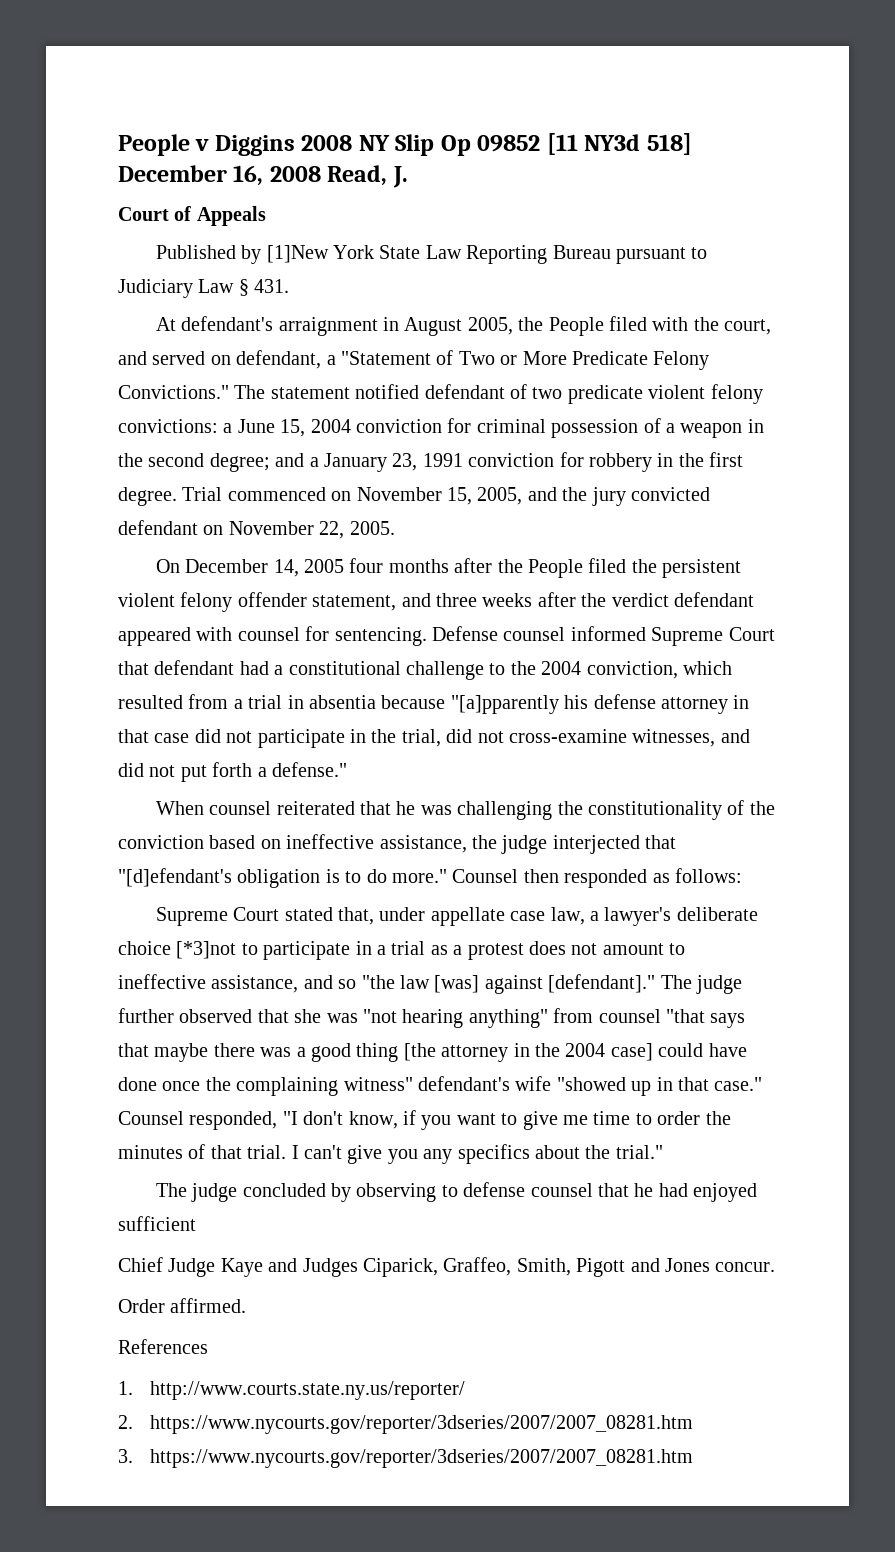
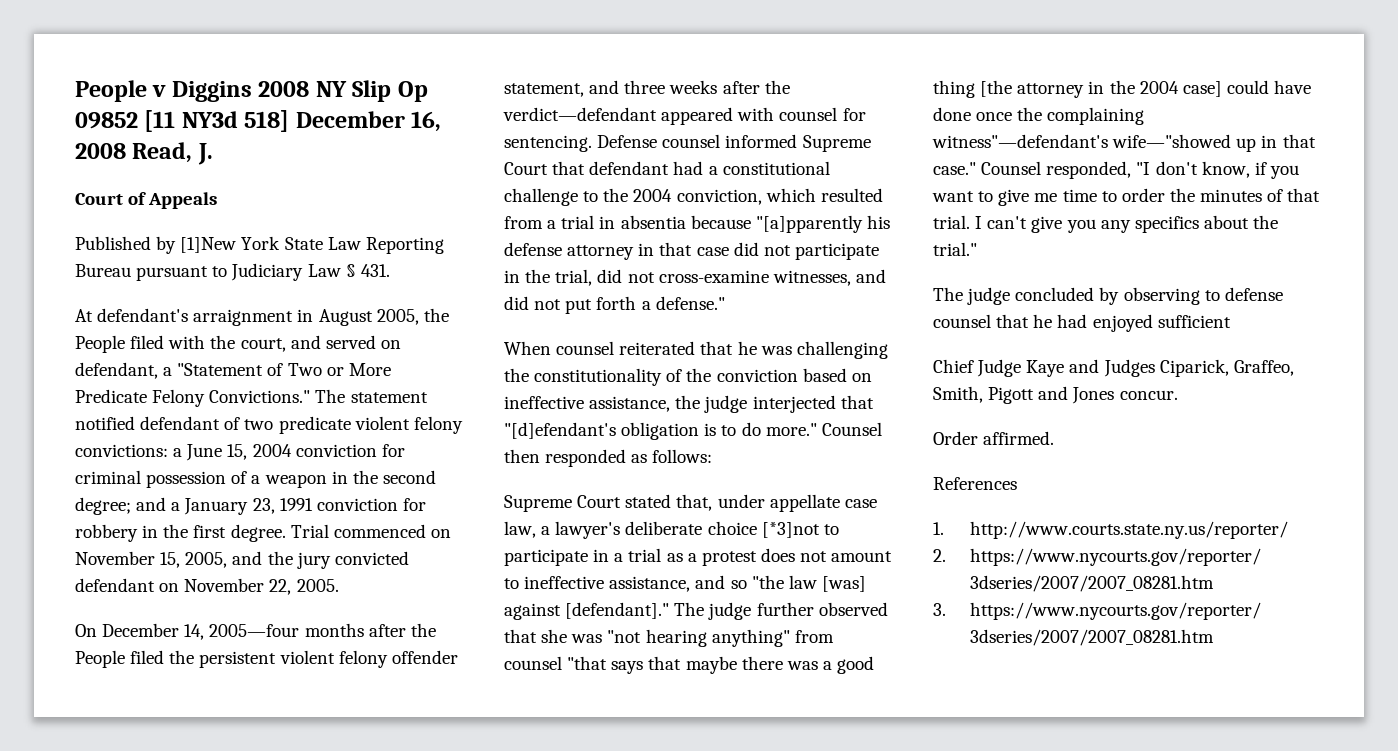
- On December 14, 2005 four months after the People filed the persistent violent felony offender statement, and three weeks after the verdict defendant appeared with counsel for sentencing.
+ On December 14, 2005—four months after the People filed the persistent violent felony offender statement, and three weeks after the verdict—defendant appeared with counsel for sentencing.
- The judge further observed that she was "not hearing anything" from counsel "that says that maybe there was a good thing [the attorney in the 2004 case] could have done once the complaining witness" defendant's wife "showed up in that case."
+ The judge further observed that she was "not hearing anything" from counsel "that says that maybe there was a good thing [the attorney in the 2004 case] could have done once the complaining witness"—defendant's wife—"showed up in that case."

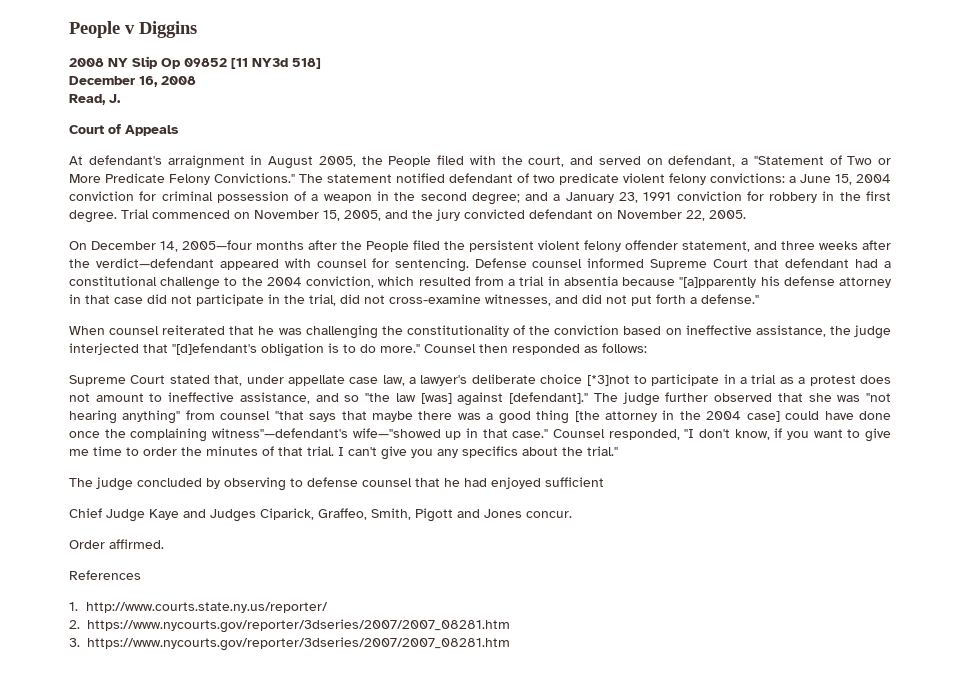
- People v Diggins 2008 NY Slip Op 09852 [11 NY3d 518] December 16, 2008 Read, J.
+ People v Diggins
+ 2008 NY Slip Op 09852 [11 NY3d 518]
+ December 16, 2008
+ Read, J.
- Published by [1]New York State Law Reporting Bureau pursuant to Judiciary Law § 431.

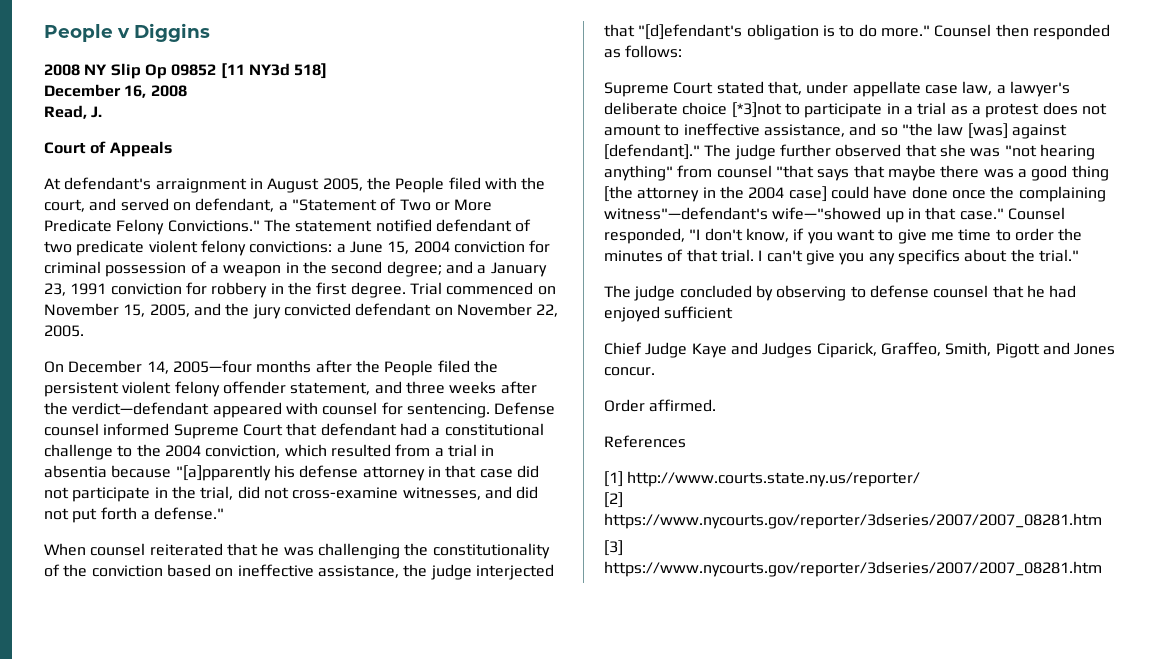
- 1. http://www.courts.state.ny.us/reporter/
+ [1] http://www.courts.state.ny.us/reporter/
- 2. https://www.nycourts.gov/reporter/3dseries/2007/2007_08281.htm
+ [2] https://www.nycourts.gov/reporter/3dseries/2007/2007_08281.htm
- 3. https://www.nycourts.gov/reporter/3dseries/2007/2007_08281.htm
+ [3] https://www.nycourts.gov/reporter/3dseries/2007/2007_08281.htm

